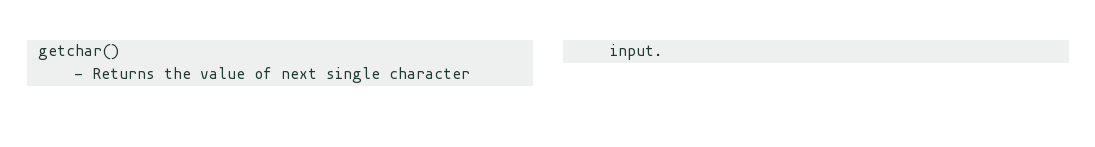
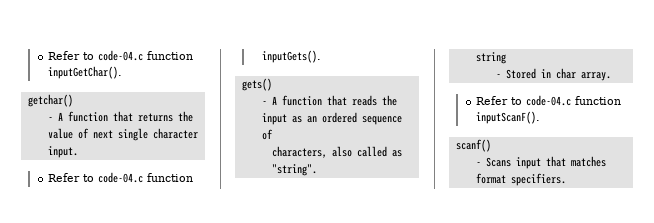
+ Refer to code-04.c function inputGetChar().
  getchar()
- - Returns the value of next single character input.
+ - A function that returns the value of next single character input.
+ Refer to code-04.c function inputGets().
+ gets()
+ - A function that reads the input as an ordered sequence of
+ characters, also called as "string".
+ string
+ - Stored in char array.
+ Refer to code-04.c function inputScanF().
+ scanf()
+ - Scans input that matches format specifiers.

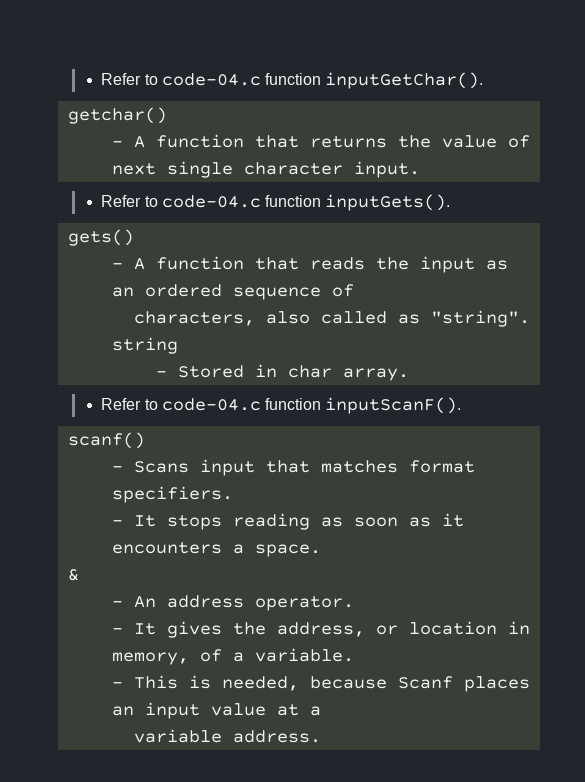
+ - It stops reading as soon as it encounters a space.
+ &
+ - An address operator.
+ - It gives the address, or location in memory, of a variable.
+ - This is needed, because Scanf places an input value at a
+ variable address.

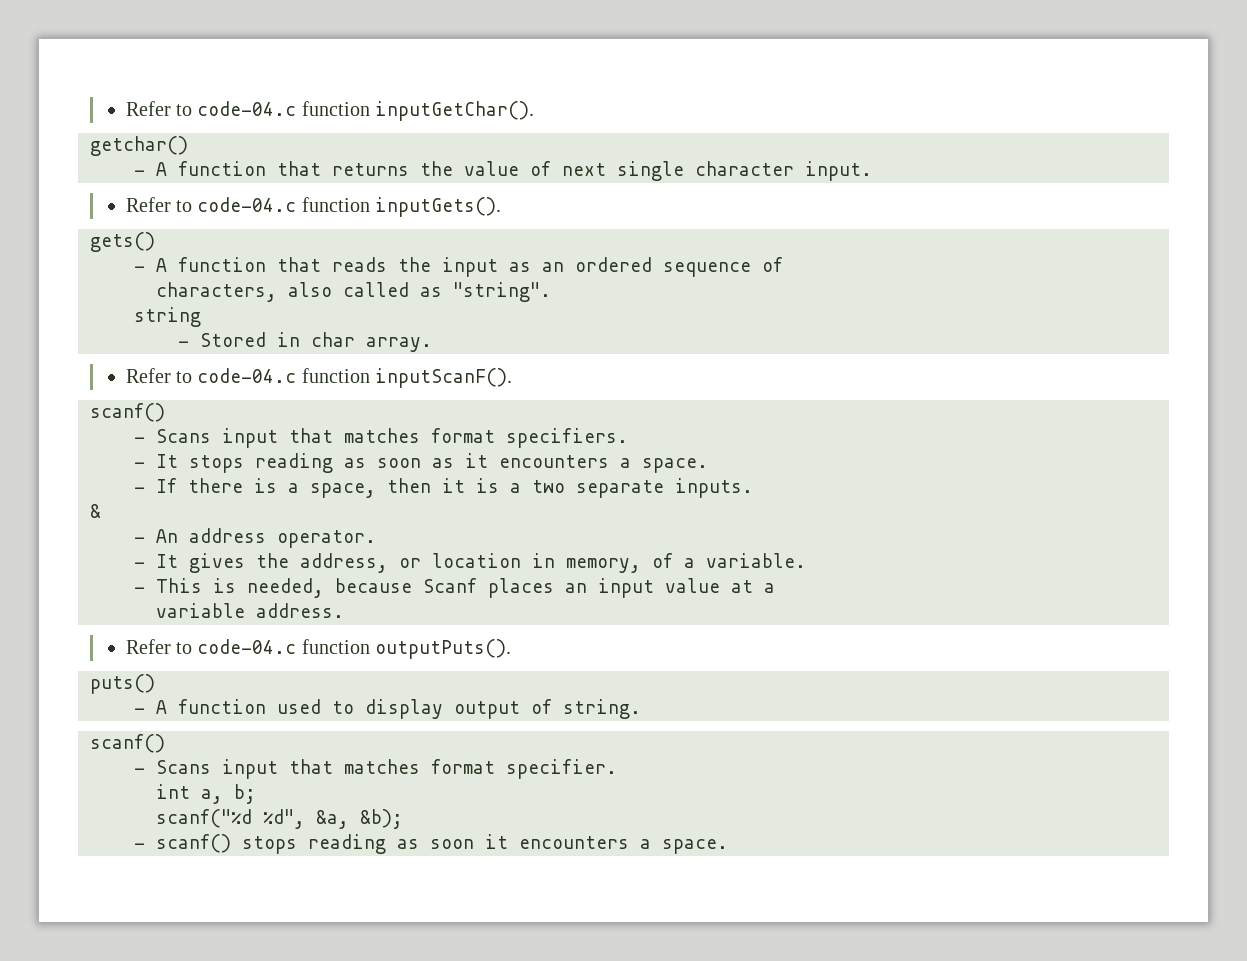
+ - If there is a space, then it is a two separate inputs.
+ Refer to code-04.c function outputPuts().
+ puts()
+ - A function used to display output of string.
+ scanf()
+ - Scans input that matches format specifier.
+ int a, b;
+ scanf("%d %d", &a, &b);
+ - scanf() stops reading as soon it encounters a space.

